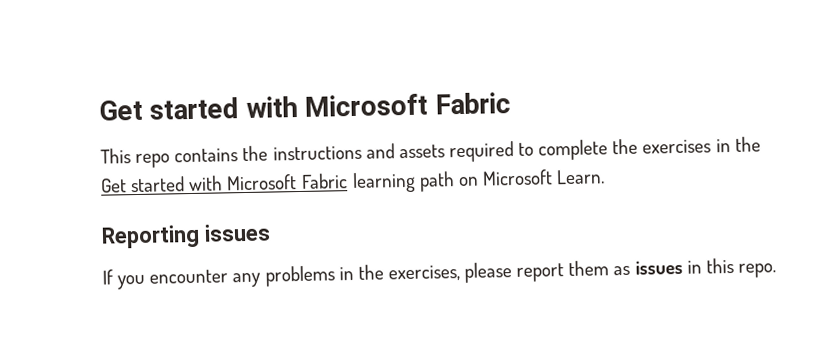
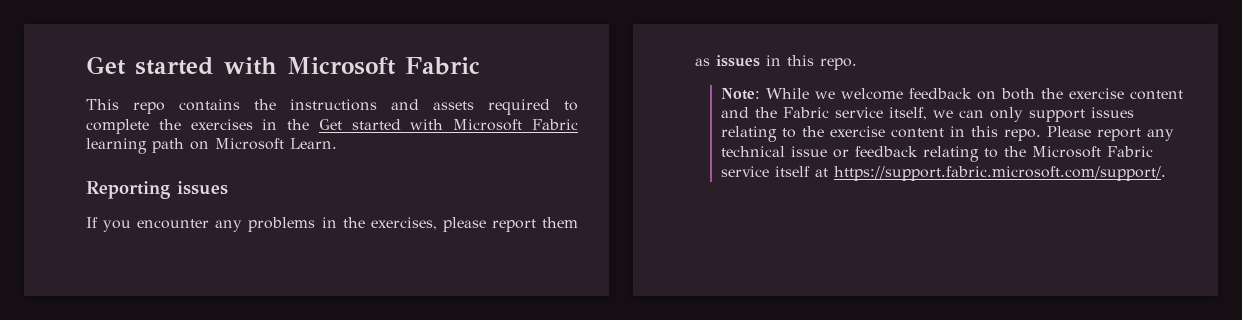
+ Note: While we welcome feedback on both the exercise content and the Fabric service itself, we can only support issues relating to the exercise content in this repo. Please report any technical issue or feedback relating to the Microsoft Fabric service itself at https://support.fabric.microsoft.com/support/.

